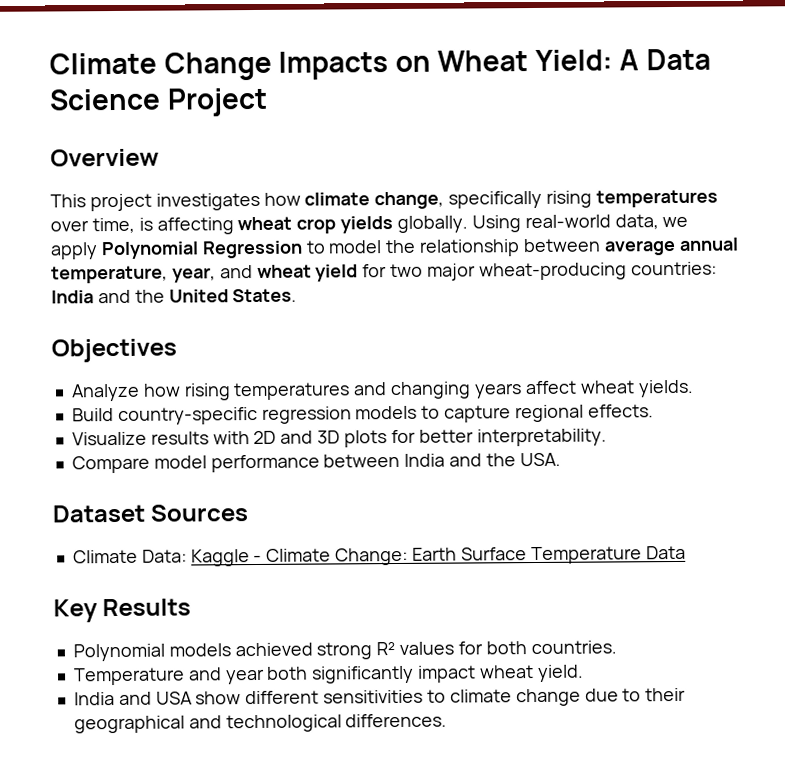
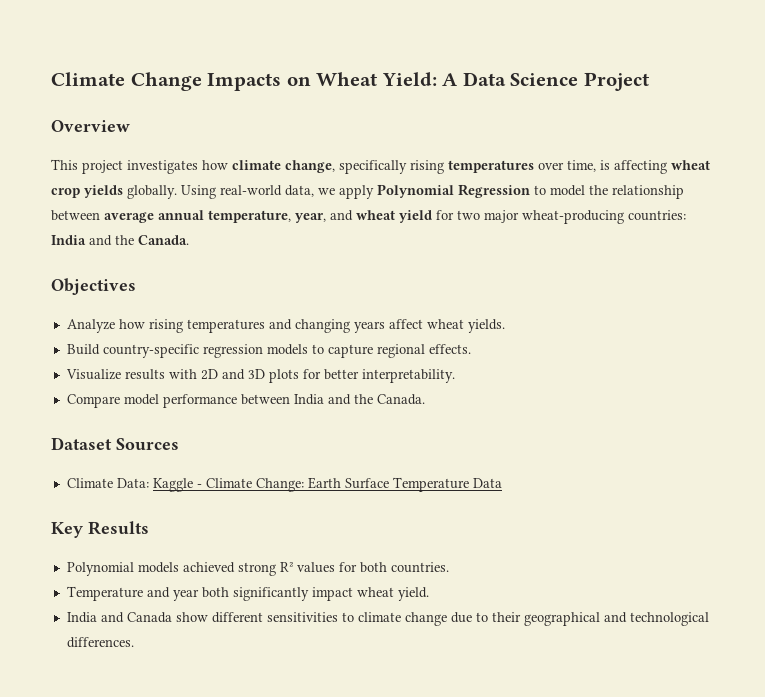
- Using real-world data, we apply Polynomial Regression to model the relationship between average annual temperature, year, and wheat yield for two major wheat-producing countries: India and the United States.
+ Using real-world data, we apply Polynomial Regression to model the relationship between average annual temperature, year, and wheat yield for two major wheat-producing countries: India and the Canada.
- Compare model performance between India and the USA.
+ Compare model performance between India and the Canada.
- India and USA show different sensitivities to climate change due to their geographical and technological differences.
+ India and Canada show different sensitivities to climate change due to their geographical and technological differences.

